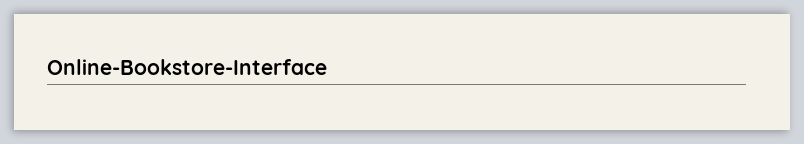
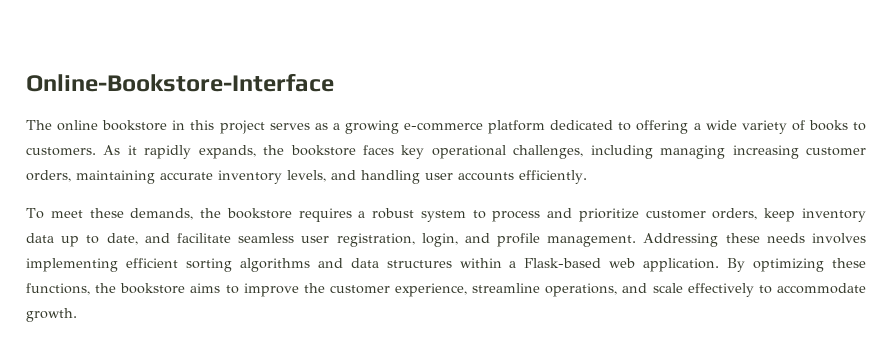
+ The online bookstore in this project serves as a growing e-commerce platform dedicated to offering a wide variety of books to customers. As it rapidly expands, the bookstore faces key operational challenges, including managing increasing customer orders, maintaining accurate inventory levels, and handling user accounts efficiently.
+ To meet these demands, the bookstore requires a robust system to process and prioritize customer orders, keep inventory data up to date, and facilitate seamless user registration, login, and profile management. Addressing these needs involves implementing efficient sorting algorithms and data structures within a Flask-based web application. By optimizing these functions, the bookstore aims to improve the customer experience, streamline operations, and scale effectively to accommodate growth.

